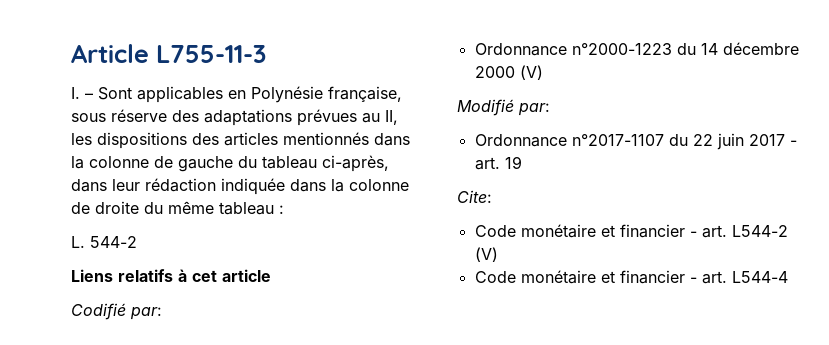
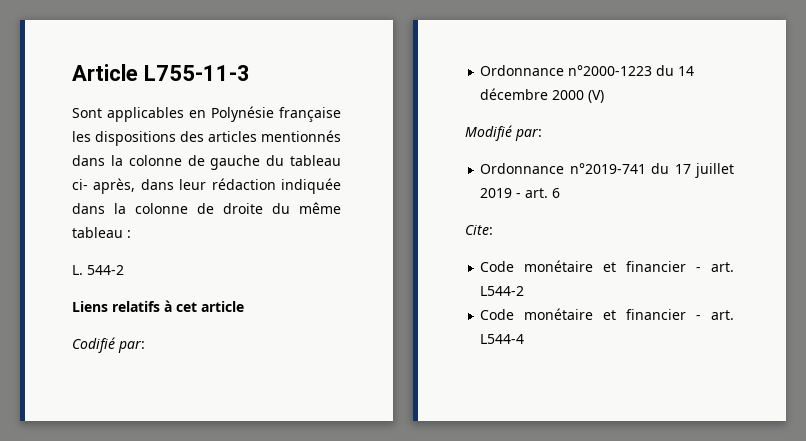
- I. – Sont applicables en Polynésie française, sous réserve des adaptations prévues au II, les dispositions des articles mentionnés dans la colonne de gauche du tableau ci-après, dans leur rédaction indiquée dans la colonne de droite du même tableau :
+ Sont applicables en Polynésie française les dispositions des articles mentionnés dans la colonne de gauche du tableau ci- après, dans leur rédaction indiquée dans la colonne de droite du même tableau :
- Ordonnance n°2017-1107 du 22 juin 2017 - art. 19
+ Ordonnance n°2019-741 du 17 juillet 2019 - art. 6
- Code monétaire et financier - art. L544-2 (V)
+ Code monétaire et financier - art. L544-2

